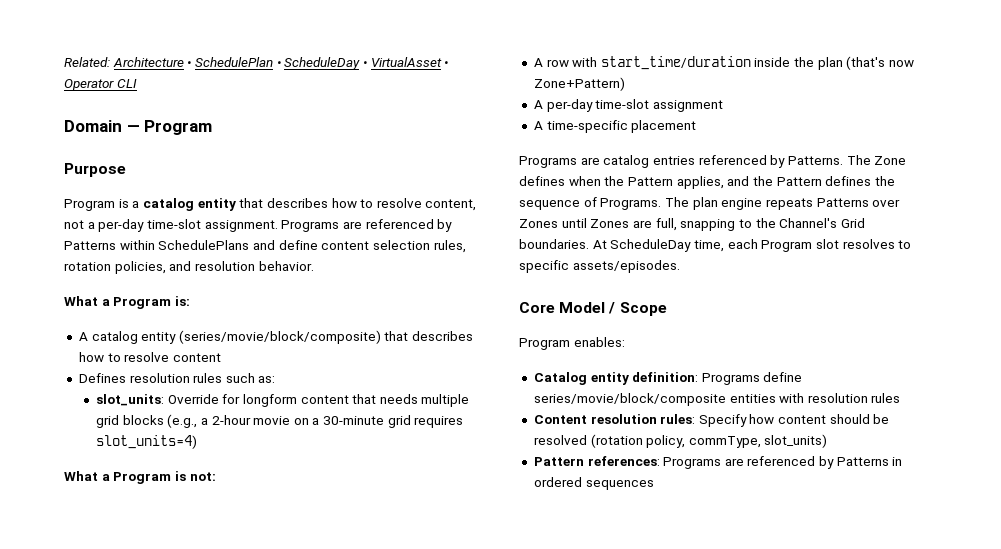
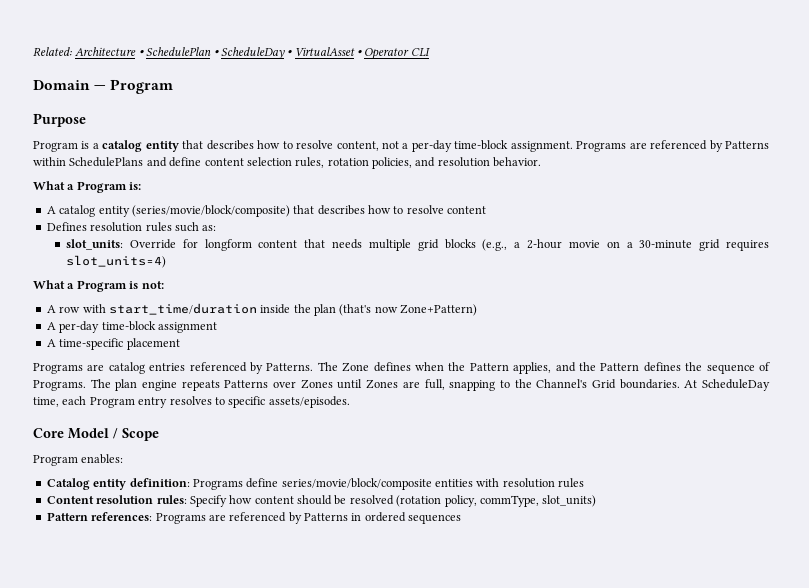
- Program is a catalog entity that describes how to resolve content, not a per-day time-slot assignment.
+ Program is a catalog entity that describes how to resolve content, not a per-day time-block assignment.
- A per-day time-slot assignment
+ A per-day time-block assignment
- At ScheduleDay time, each Program slot resolves to specific assets/episodes.
+ At ScheduleDay time, each Program entry resolves to specific assets/episodes.

